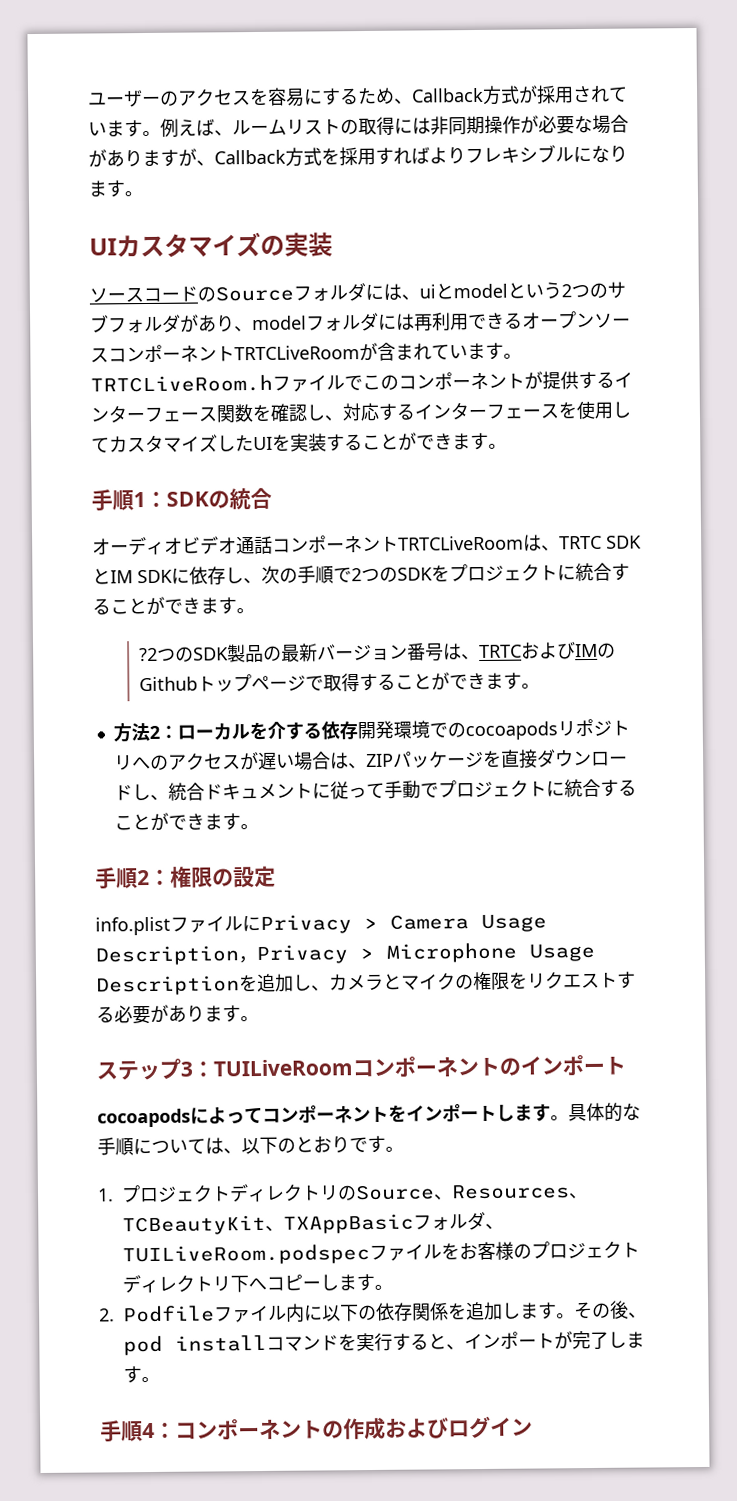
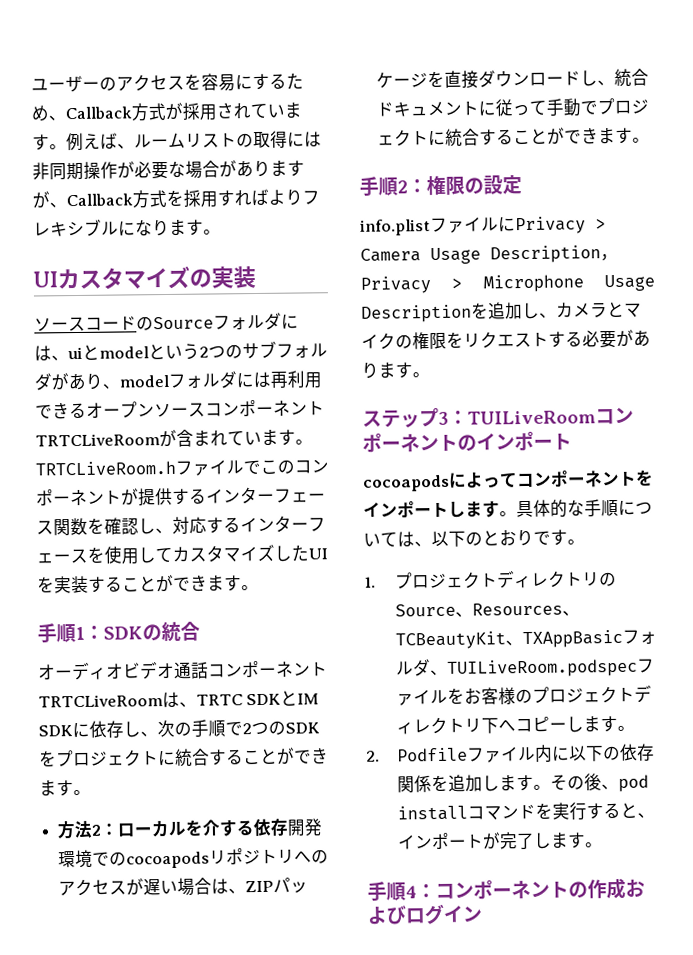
- ?2つのSDK製品の最新バージョン番号は、TRTCおよびIMのGithubトップページで取得することができます。

